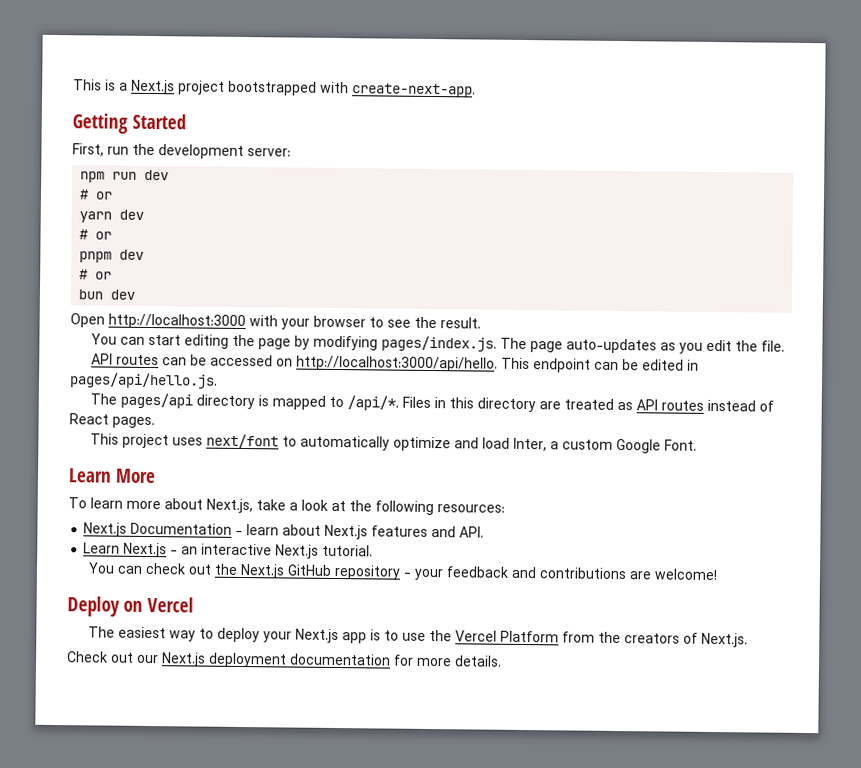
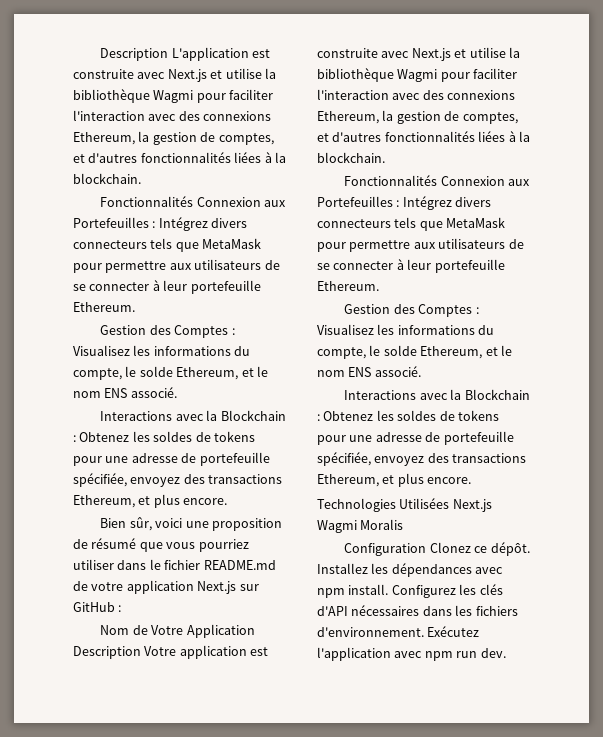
- This is a Next.js project bootstrapped with create-next-app.
- Getting Started
- First, run the development server:
- npm run dev
- # or
- yarn dev
- # or
- pnpm dev
- # or
- bun dev
- Open http://localhost:3000 with your browser to see the result.
- You can start editing the page by modifying pages/index.js. The page auto-updates as you edit the file.
- API routes can be accessed on http://localhost:3000/api/hello. This endpoint can be edited in pages/api/hello.js.
- The pages/api directory is mapped to /api/*. Files in this directory are treated as API routes instead of React pages.
- This project uses next/font to automatically optimize and load Inter, a custom Google Font.
- Learn More
- To learn more about Next.js, take a look at the following resources:
- Next.js Documentation - learn about Next.js features and API.
- Learn Next.js - an interactive Next.js tutorial.
- You can check out the Next.js GitHub repository - your feedback and contributions are welcome!
- Deploy on Vercel
- The easiest way to deploy your Next.js app is to use the Vercel Platform from the creators of Next.js.
- Check out our Next.js deployment documentation for more details.
+ Description L'application est construite avec Next.js et utilise la bibliothèque Wagmi pour faciliter l'interaction avec des connexions Ethereum, la gestion de comptes, et d'autres fonctionnalités liées à la blockchain.
+ Fonctionnalités Connexion aux Portefeuilles : Intégrez divers connecteurs tels que MetaMask pour permettre aux utilisateurs de se connecter à leur portefeuille Ethereum.
+ Gestion des Comptes : Visualisez les informations du compte, le solde Ethereum, et le nom ENS associé.
+ Interactions avec la Blockchain : Obtenez les soldes de tokens pour une adresse de portefeuille spécifiée, envoyez des transactions Ethereum, et plus encore.
+ Bien sûr, voici une proposition de résumé que vous pourriez utiliser dans le fichier README.md de votre application Next.js sur GitHub :
+ Nom de Votre Application Description Votre application est construite avec Next.js et utilise la bibliothèque Wagmi pour faciliter l'interaction avec des connexions Ethereum, la gestion de comptes, et d'autres fonctionnalités liées à la blockchain.
+ Fonctionnalités Connexion aux Portefeuilles : Intégrez divers connecteurs tels que MetaMask pour permettre aux utilisateurs de se connecter à leur portefeuille Ethereum.
+ Gestion des Comptes : Visualisez les informations du compte, le solde Ethereum, et le nom ENS associé.
+ Interactions avec la Blockchain : Obtenez les soldes de tokens pour une adresse de portefeuille spécifiée, envoyez des transactions Ethereum, et plus encore.
+ Technologies Utilisées Next.js Wagmi Moralis
+ Configuration Clonez ce dépôt. Installez les dépendances avec npm install. Configurez les clés d'API nécessaires dans les fichiers d'environnement. Exécutez l'application avec npm run dev.

